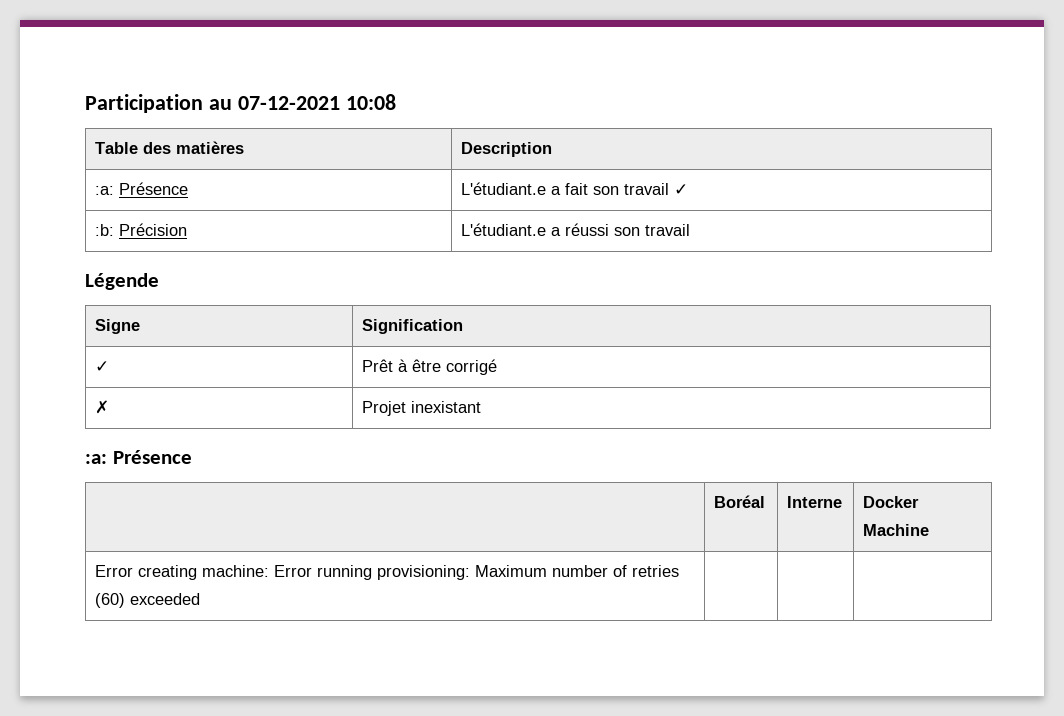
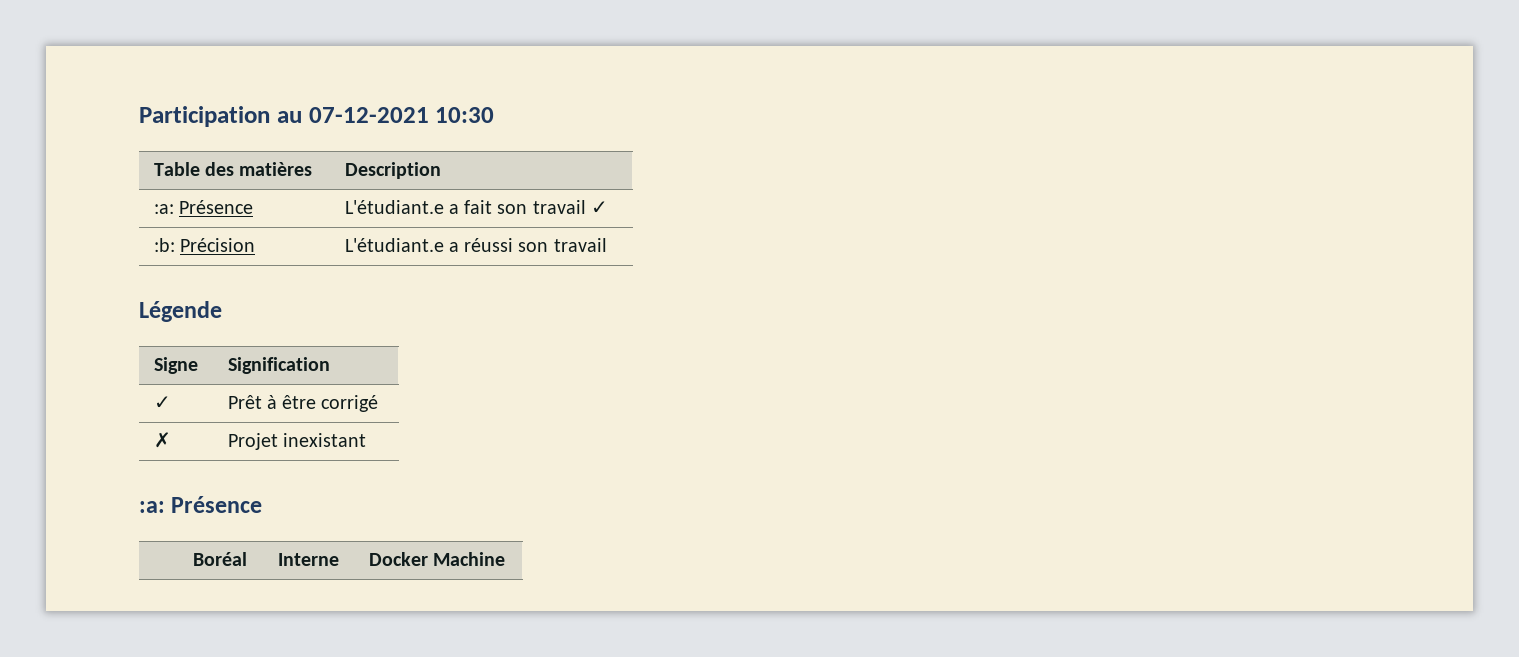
- Participation au 07-12-2021 10:08
+ Participation au 07-12-2021 10:30
- Error creating machine: Error running provisioning: Maximum number of retries (60) exceeded | | |

